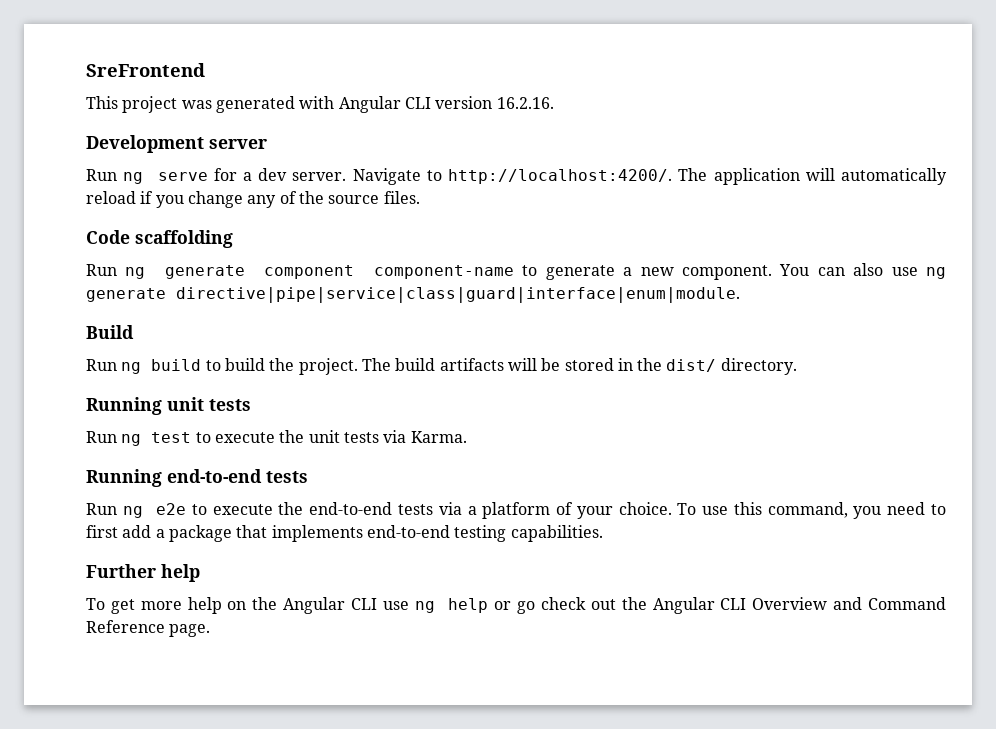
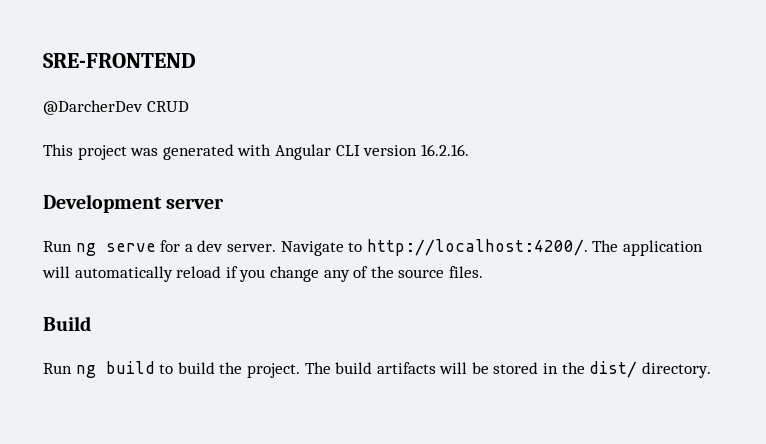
- SreFrontend
+ SRE-FRONTEND
+ @DarcherDev CRUD
- Code scaffolding
- Run ng generate component component-name to generate a new component. You can also use ng generate directive|pipe|service|class|guard|interface|enum|module.
- Running unit tests
- Run ng test to execute the unit tests via Karma.
- Running end-to-end tests
- Run ng e2e to execute the end-to-end tests via a platform of your choice. To use this command, you need to first add a package that implements end-to-end testing capabilities.
- Further help
- To get more help on the Angular CLI use ng help or go check out the Angular CLI Overview and Command Reference page.

